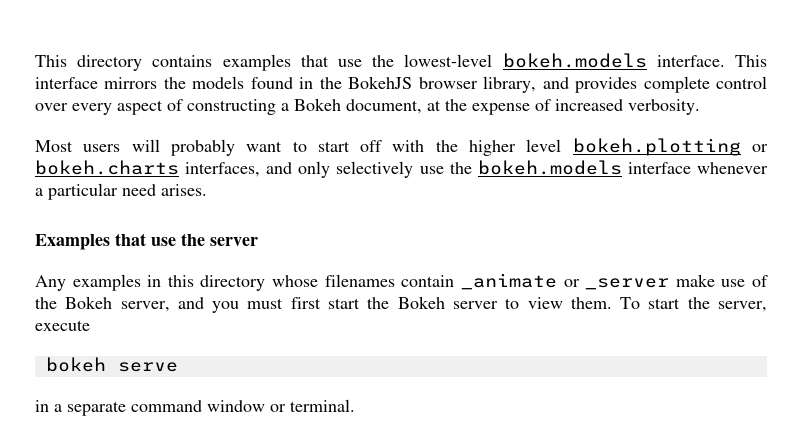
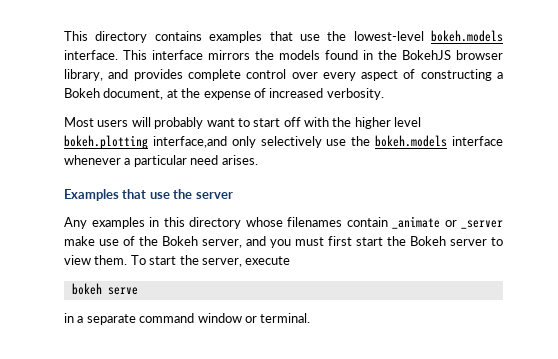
- Most users will probably want to start off with the higher level bokeh.plotting or bokeh.charts interfaces, and only selectively use the bokeh.models interface whenever a particular need arises.
+ Most users will probably want to start off with the higher level bokeh.plotting interface,and only selectively use the bokeh.models interface whenever a particular need arises.

